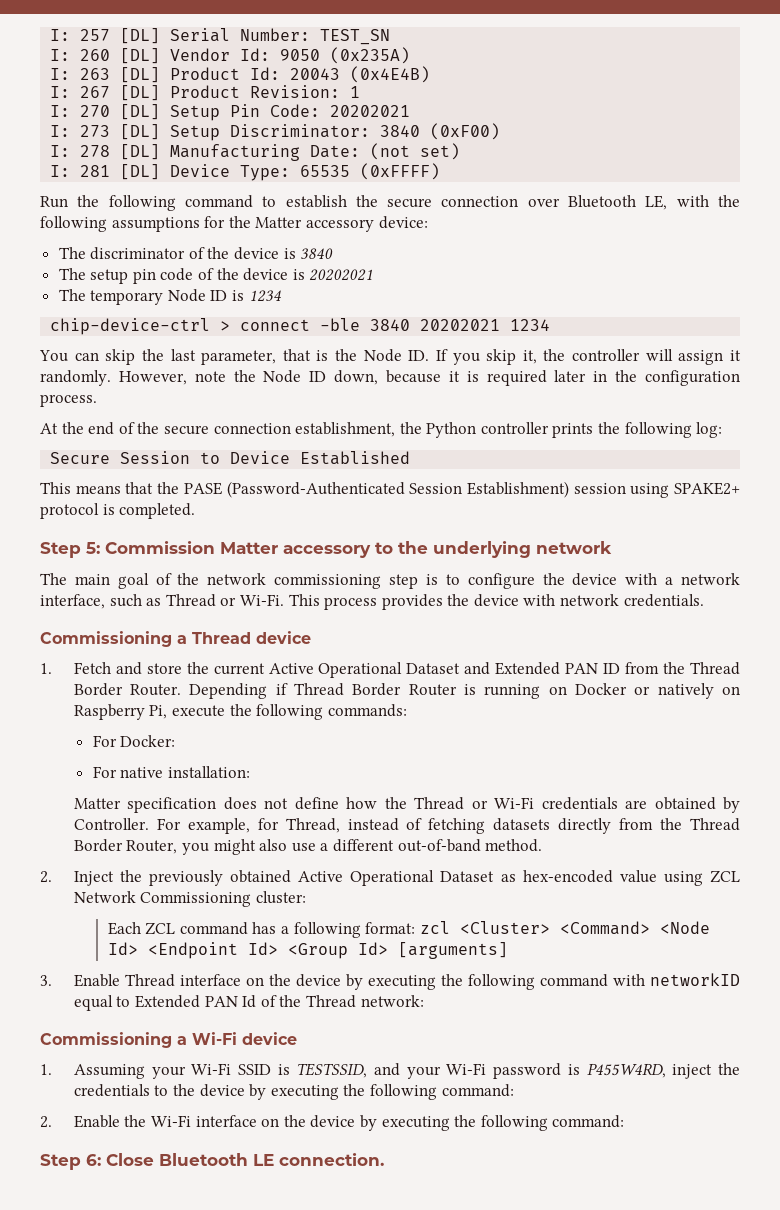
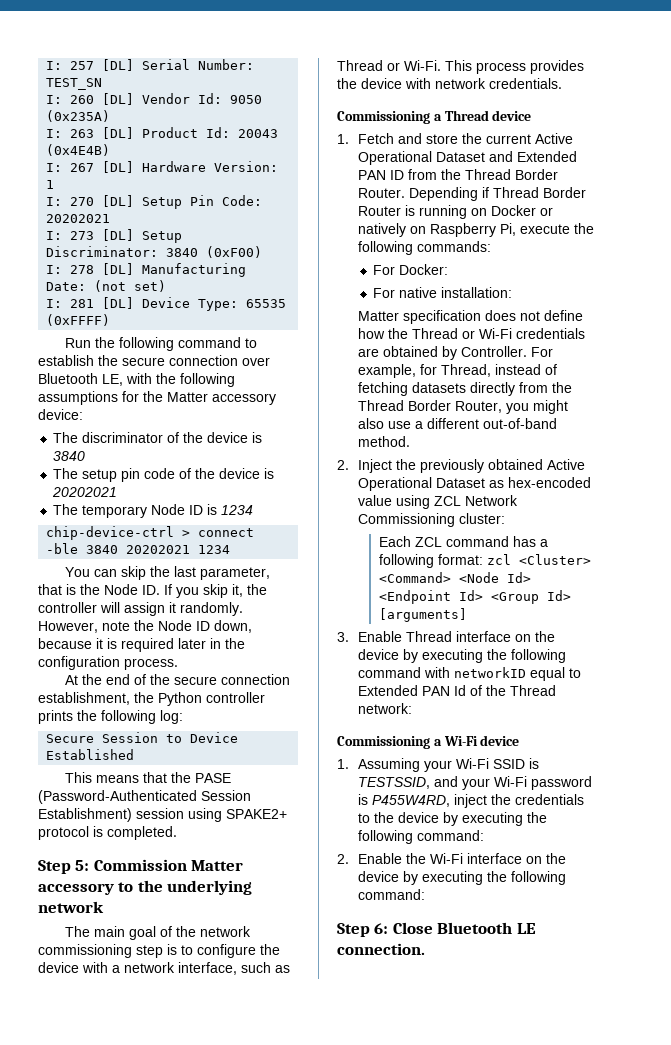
- I: 267 [DL] Product Revision: 1
+ I: 267 [DL] Hardware Version: 1

